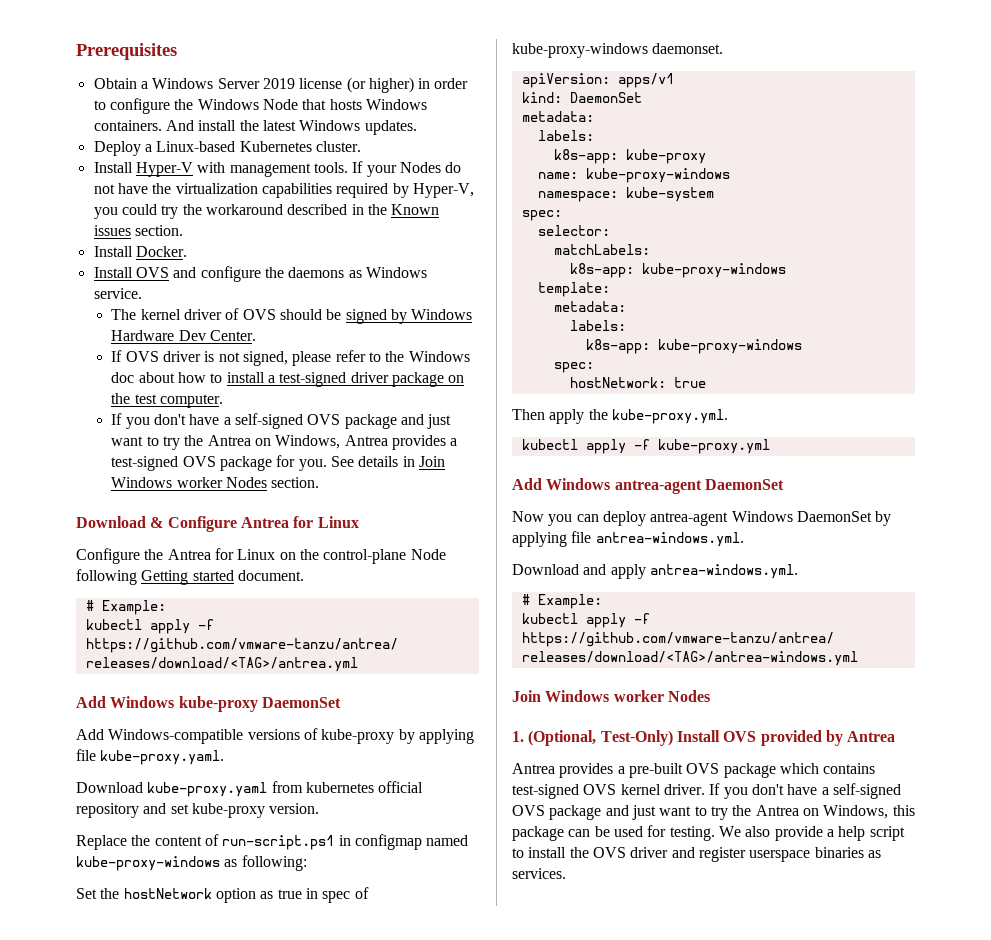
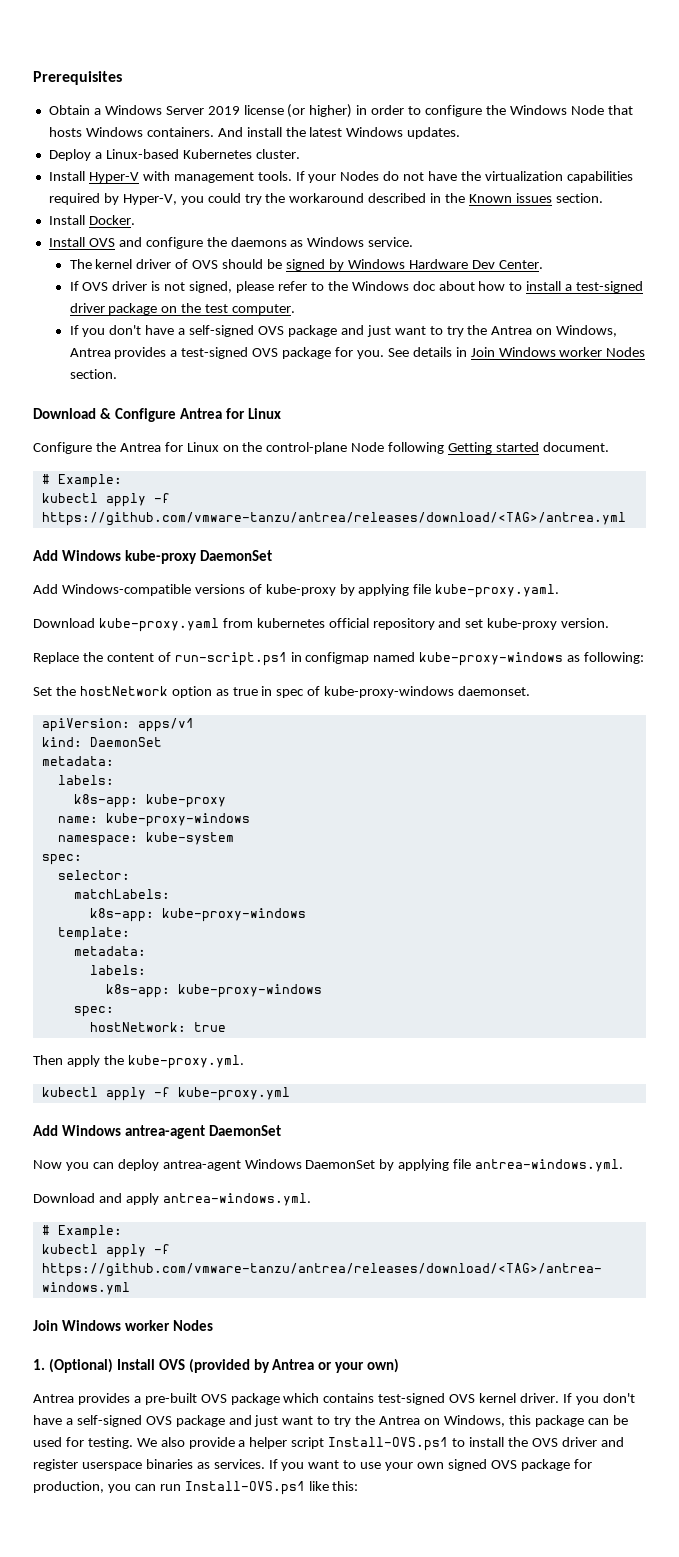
- 1. (Optional, Test-Only) Install OVS provided by Antrea
+ 1. (Optional) Install OVS (provided by Antrea or your own)
- We also provide a help script to install the OVS driver and register userspace binaries as services.
+ We also provide a helper script Install-OVS.ps1 to install the OVS driver and register userspace binaries as services.
+ If you want to use your own signed OVS package for production, you can run Install-OVS.ps1 like this:

